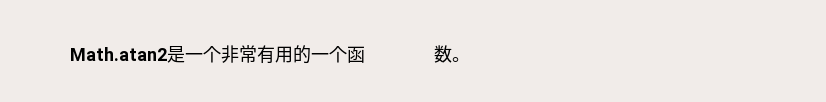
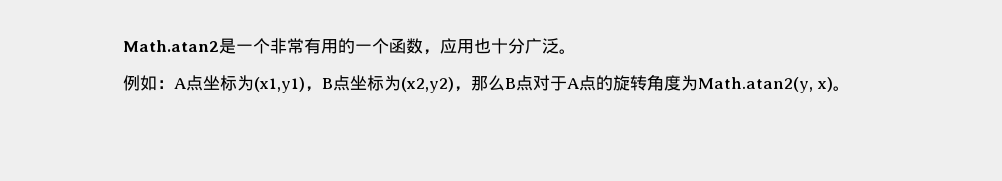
- Math.atan2是一个非常有用的一个函数。
+ Math.atan2是一个非常有用的一个函数，应用也十分广泛。
+ 例如：A点坐标为(x1,y1)，B点坐标为(x2,y2)，那么B点对于A点的旋转角度为Math.atan2(y, x)。

